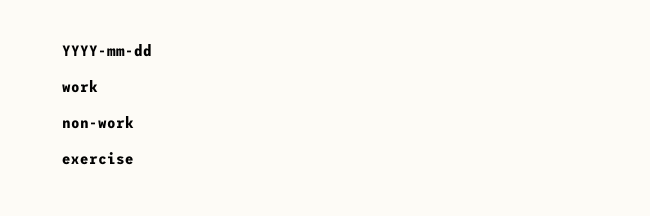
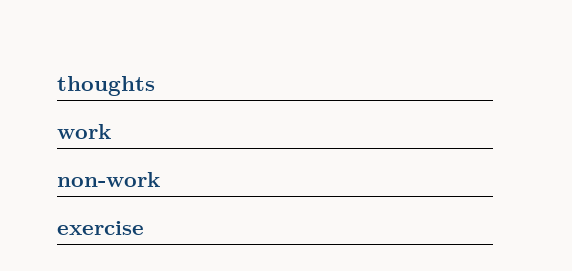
- YYYY-mm-dd
+ thoughts

